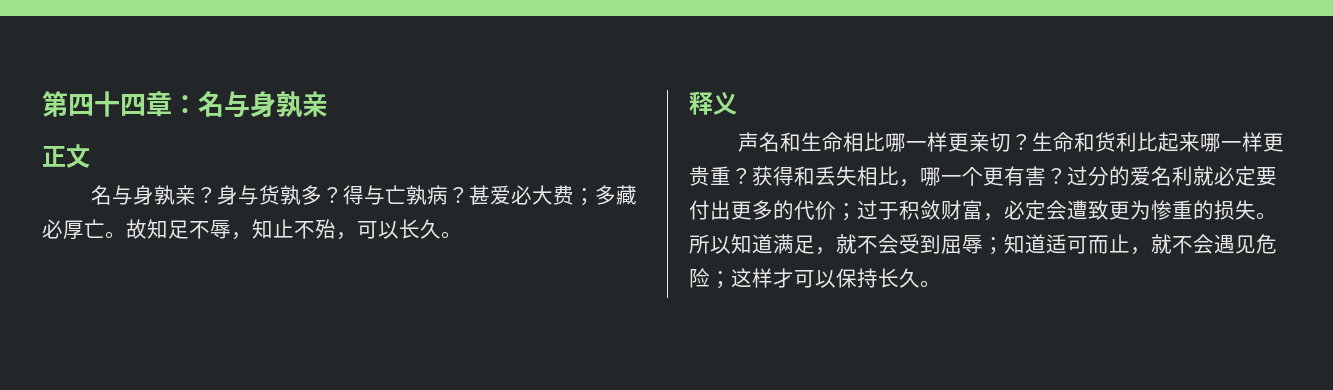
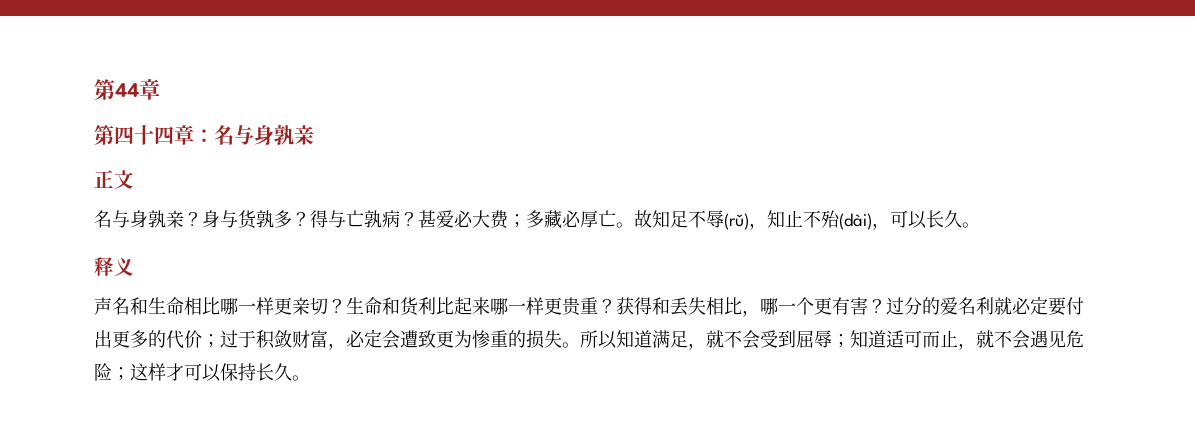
+ 第44章
- 故知足不辱，知止不殆，可以长久。
+ 故知足不辱(rǔ)，知止不殆(dài)，可以长久。

